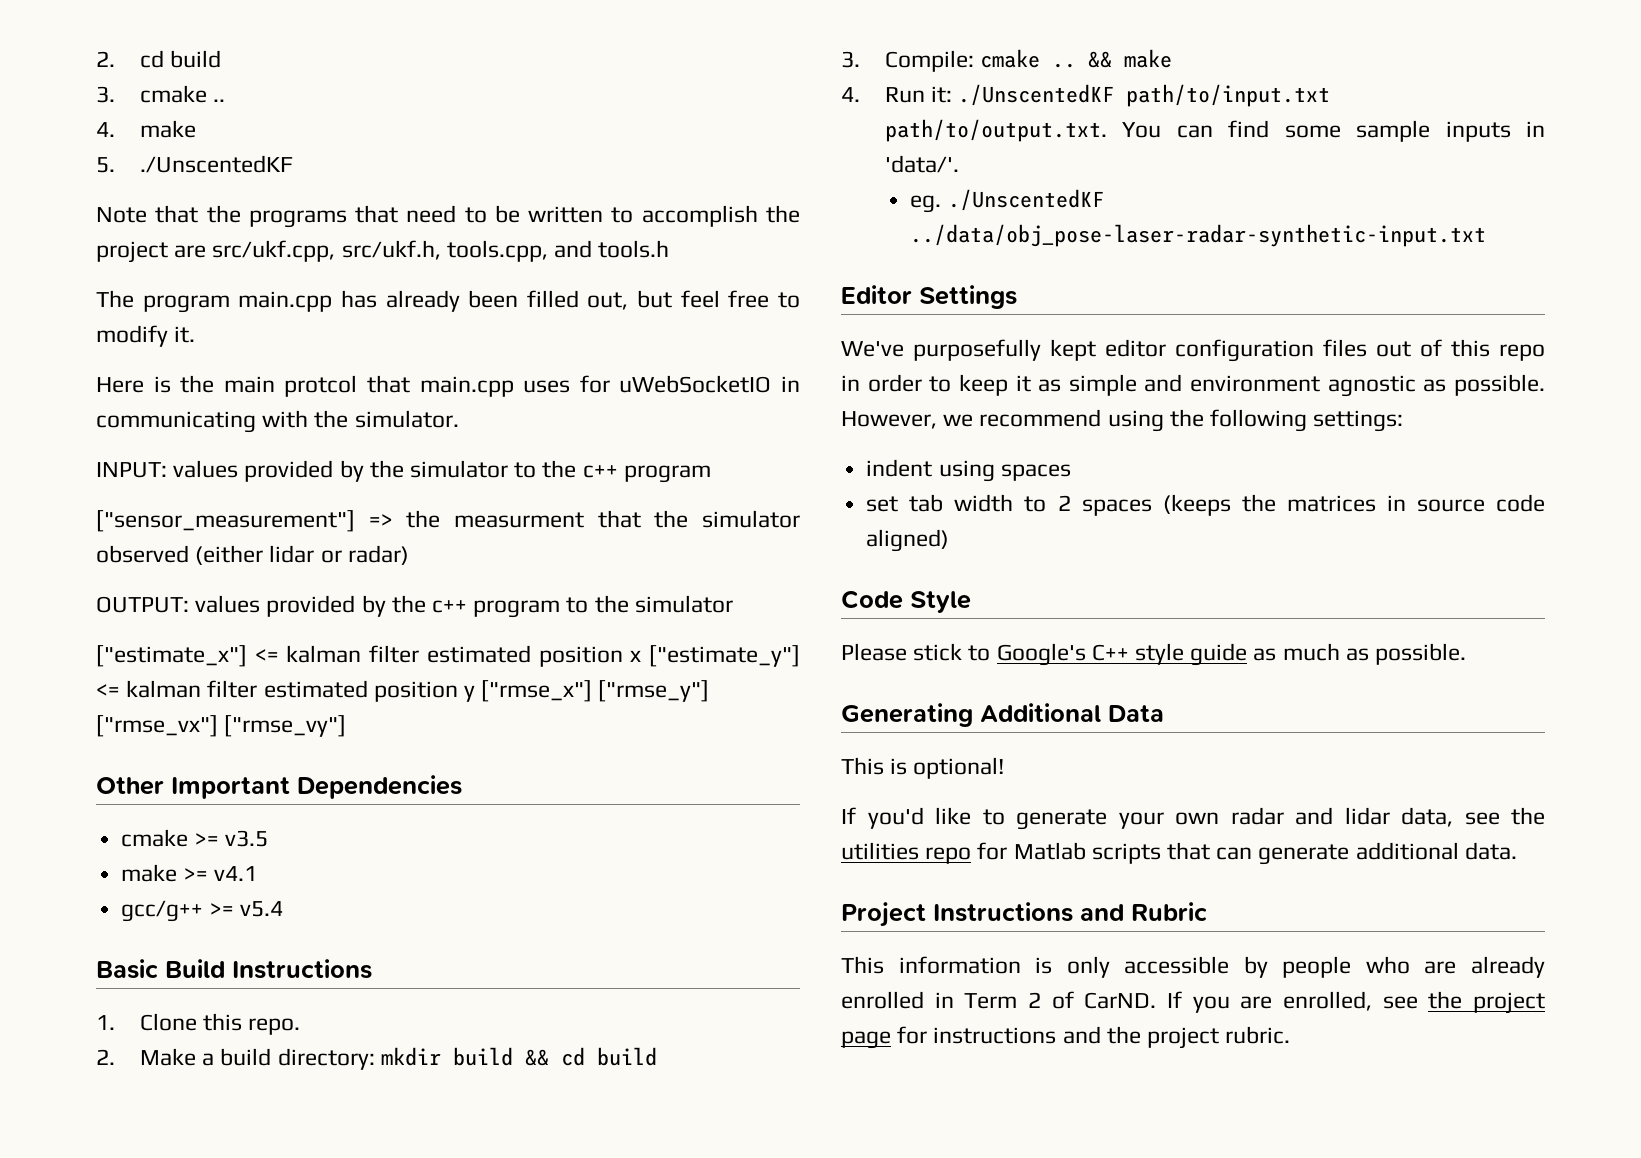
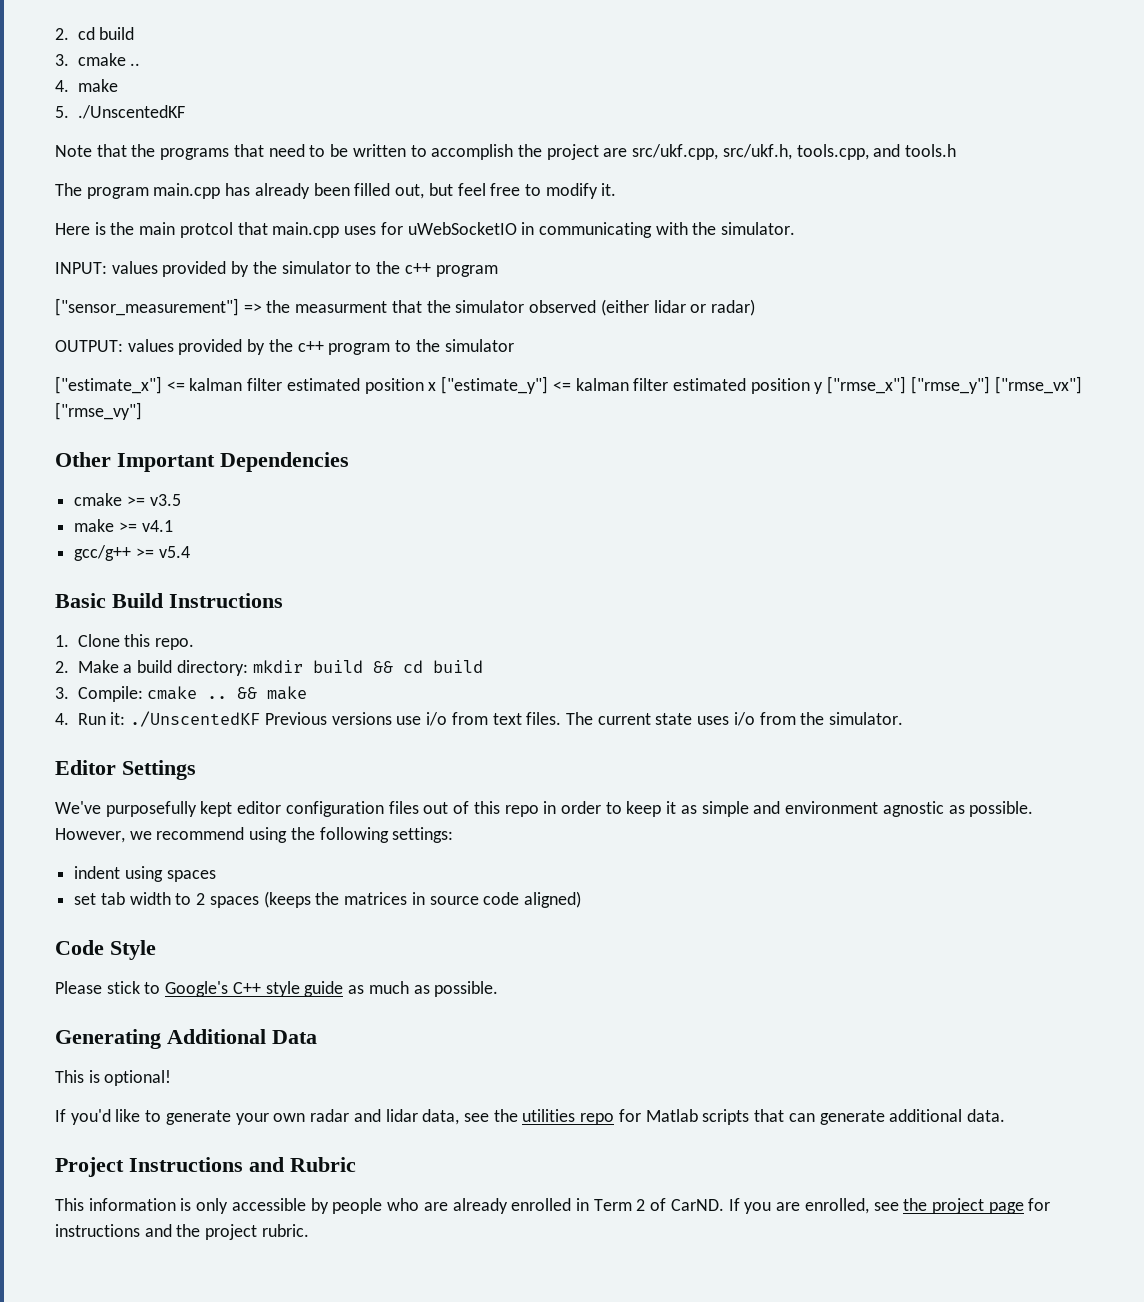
- 4. Run it: ./UnscentedKF path/to/input.txt path/to/output.txt. You can find some sample inputs in 'data/'.
- eg. ./UnscentedKF ../data/obj_pose-laser-radar-synthetic-input.txt
+ 4. Run it: ./UnscentedKF Previous versions use i/o from text files. The current state uses i/o from the simulator.

